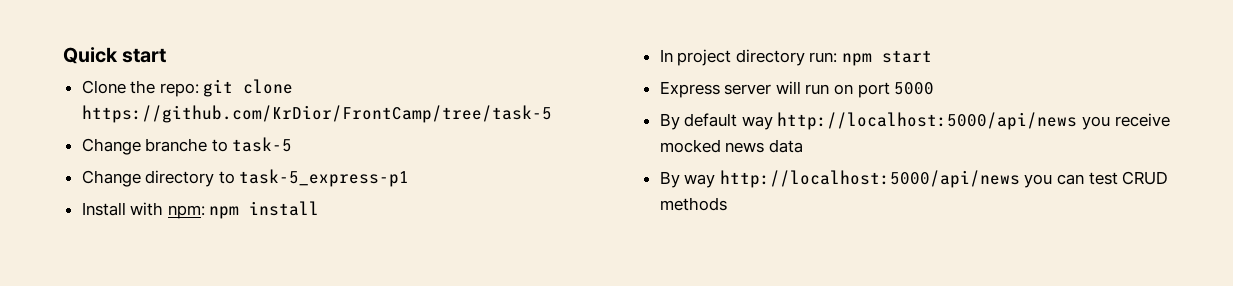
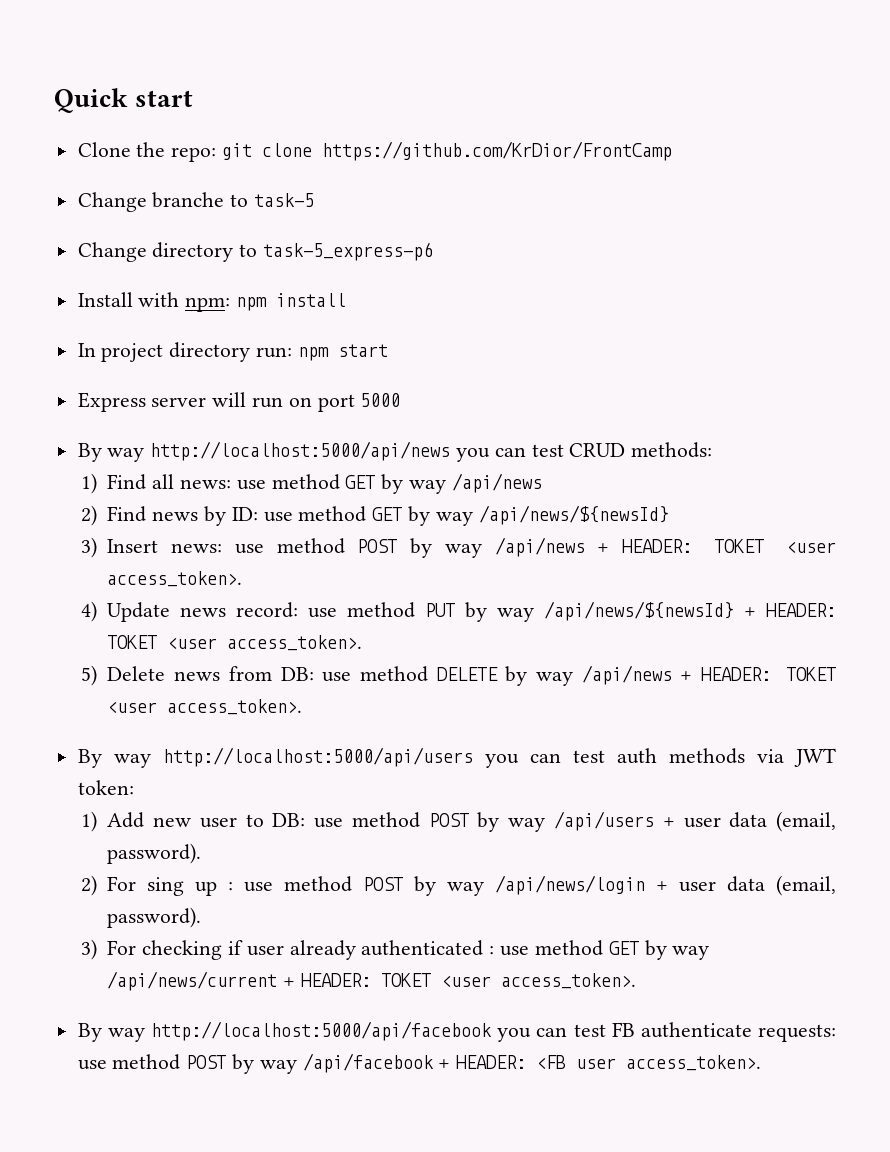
- Clone the repo: git clone https://github.com/KrDior/FrontCamp/tree/task-5
+ Clone the repo: git clone https://github.com/KrDior/FrontCamp
- Change directory to task-5_express-p1
+ Change directory to task-5_express-p6
- By default way http://localhost:5000/api/news you receive mocked news data
- By way http://localhost:5000/api/news you can test CRUD methods
+ By way http://localhost:5000/api/news you can test CRUD methods:
+ 1) Find all news: use method GET by way /api/news
+ 2) Find news by ID: use method GET by way /api/news/${newsId}
+ 3) Insert news: use method POST by way /api/news + HEADER: TOKET <user access_token>.
+ 4) Update news record: use method PUT by way /api/news/${newsId} + HEADER: TOKET <user access_token>.
+ 5) Delete news from DB: use method DELETE by way /api/news + HEADER: TOKET <user access_token>.
+ By way http://localhost:5000/api/users you can test auth methods via JWT token:
+ 1) Add new user to DB: use method POST by way /api/users + user data (email, password).
+ 2) For sing up : use method POST by way /api/news/login + user data (email, password).
+ 3) For checking if user already authenticated : use method GET by way /api/news/current + HEADER: TOKET <user access_token>.
+ By way http://localhost:5000/api/facebook you can test FB authenticate requests: use method POST by way /api/facebook + HEADER: <FB user access_token>.

